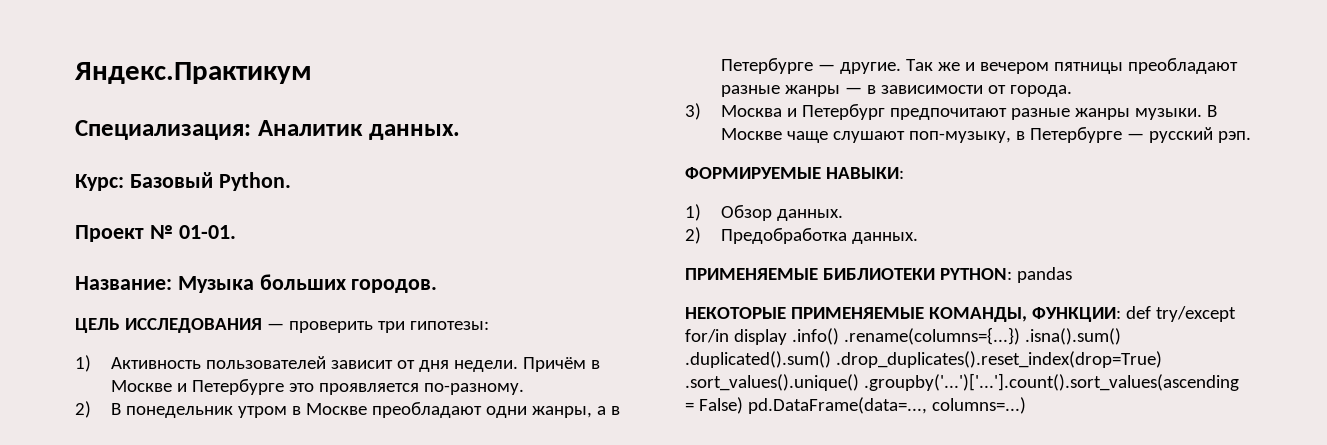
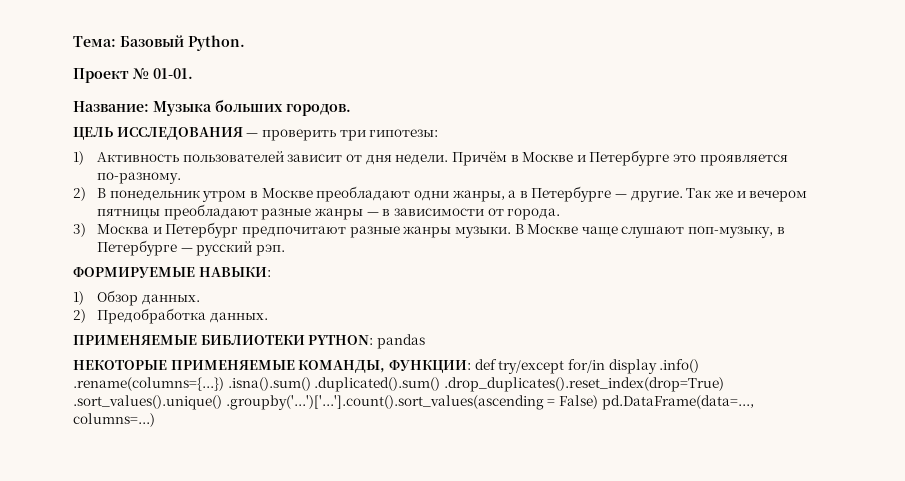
- Яндекс.Практикум
- Специализация: Аналитик данных.
- Курс: Базовый Python.
+ Тема: Базовый Python.

